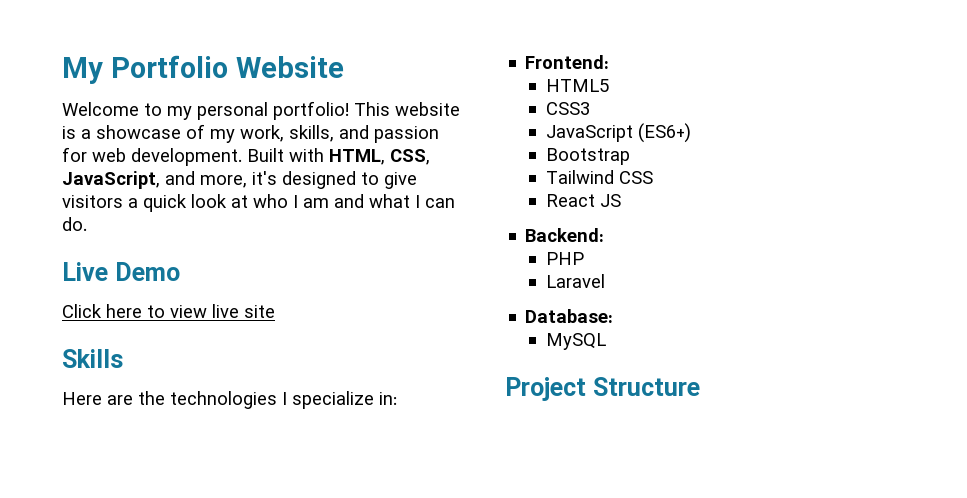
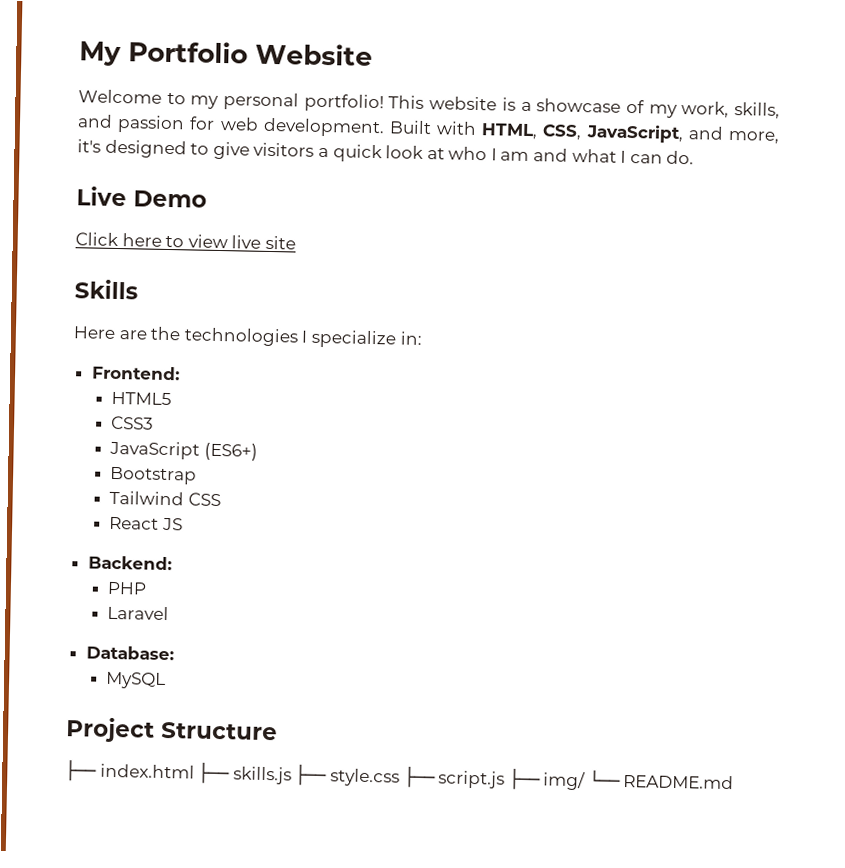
+ ├── index.html ├── skills.js ├── style.css ├── script.js ├── img/ └── README.md

